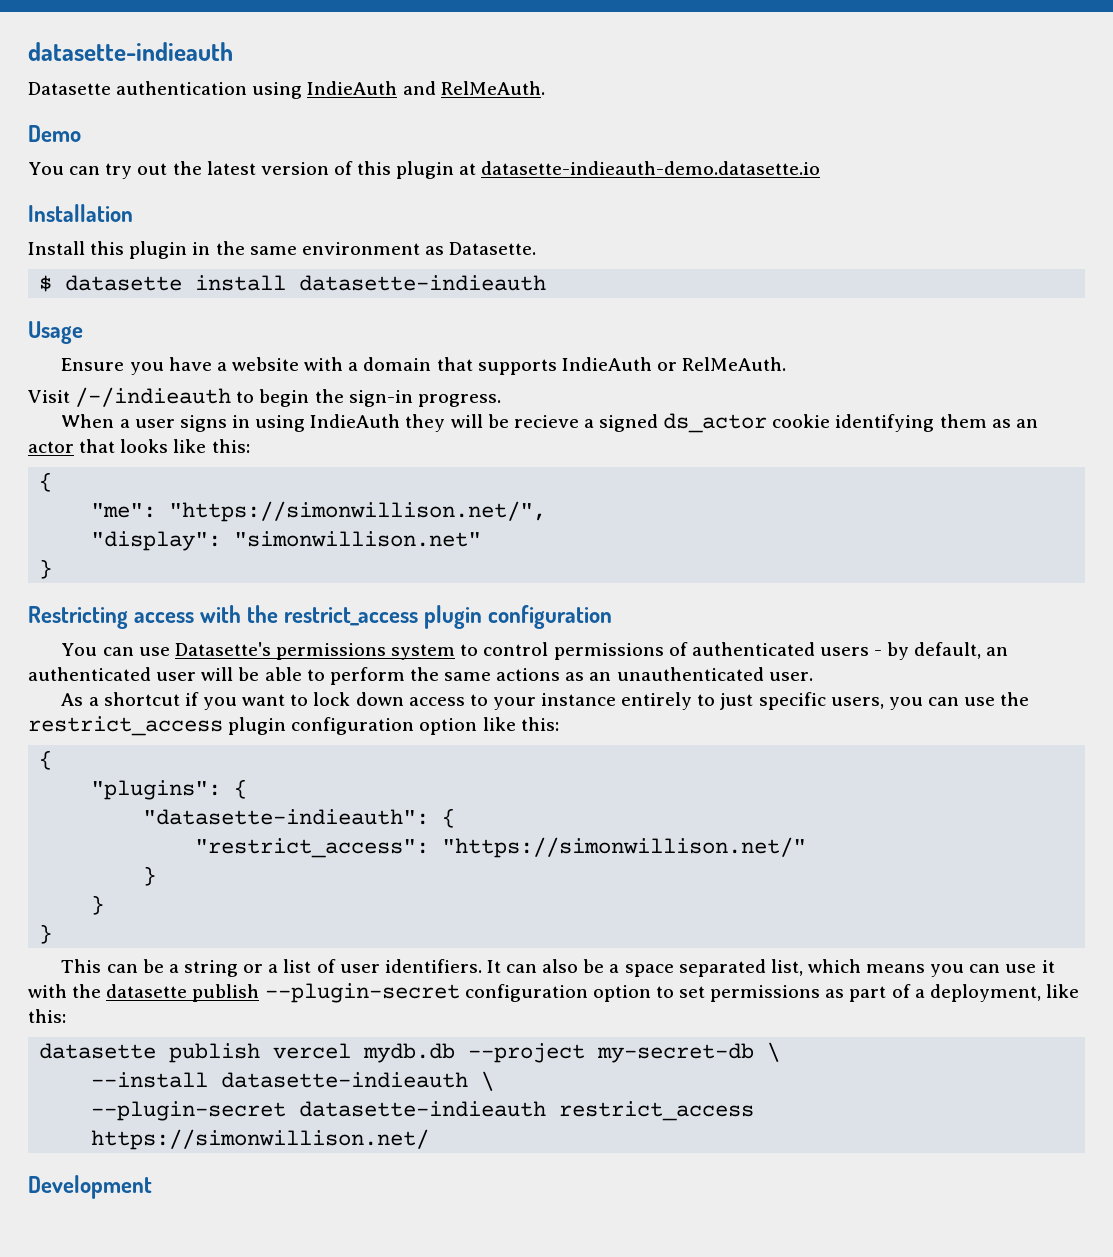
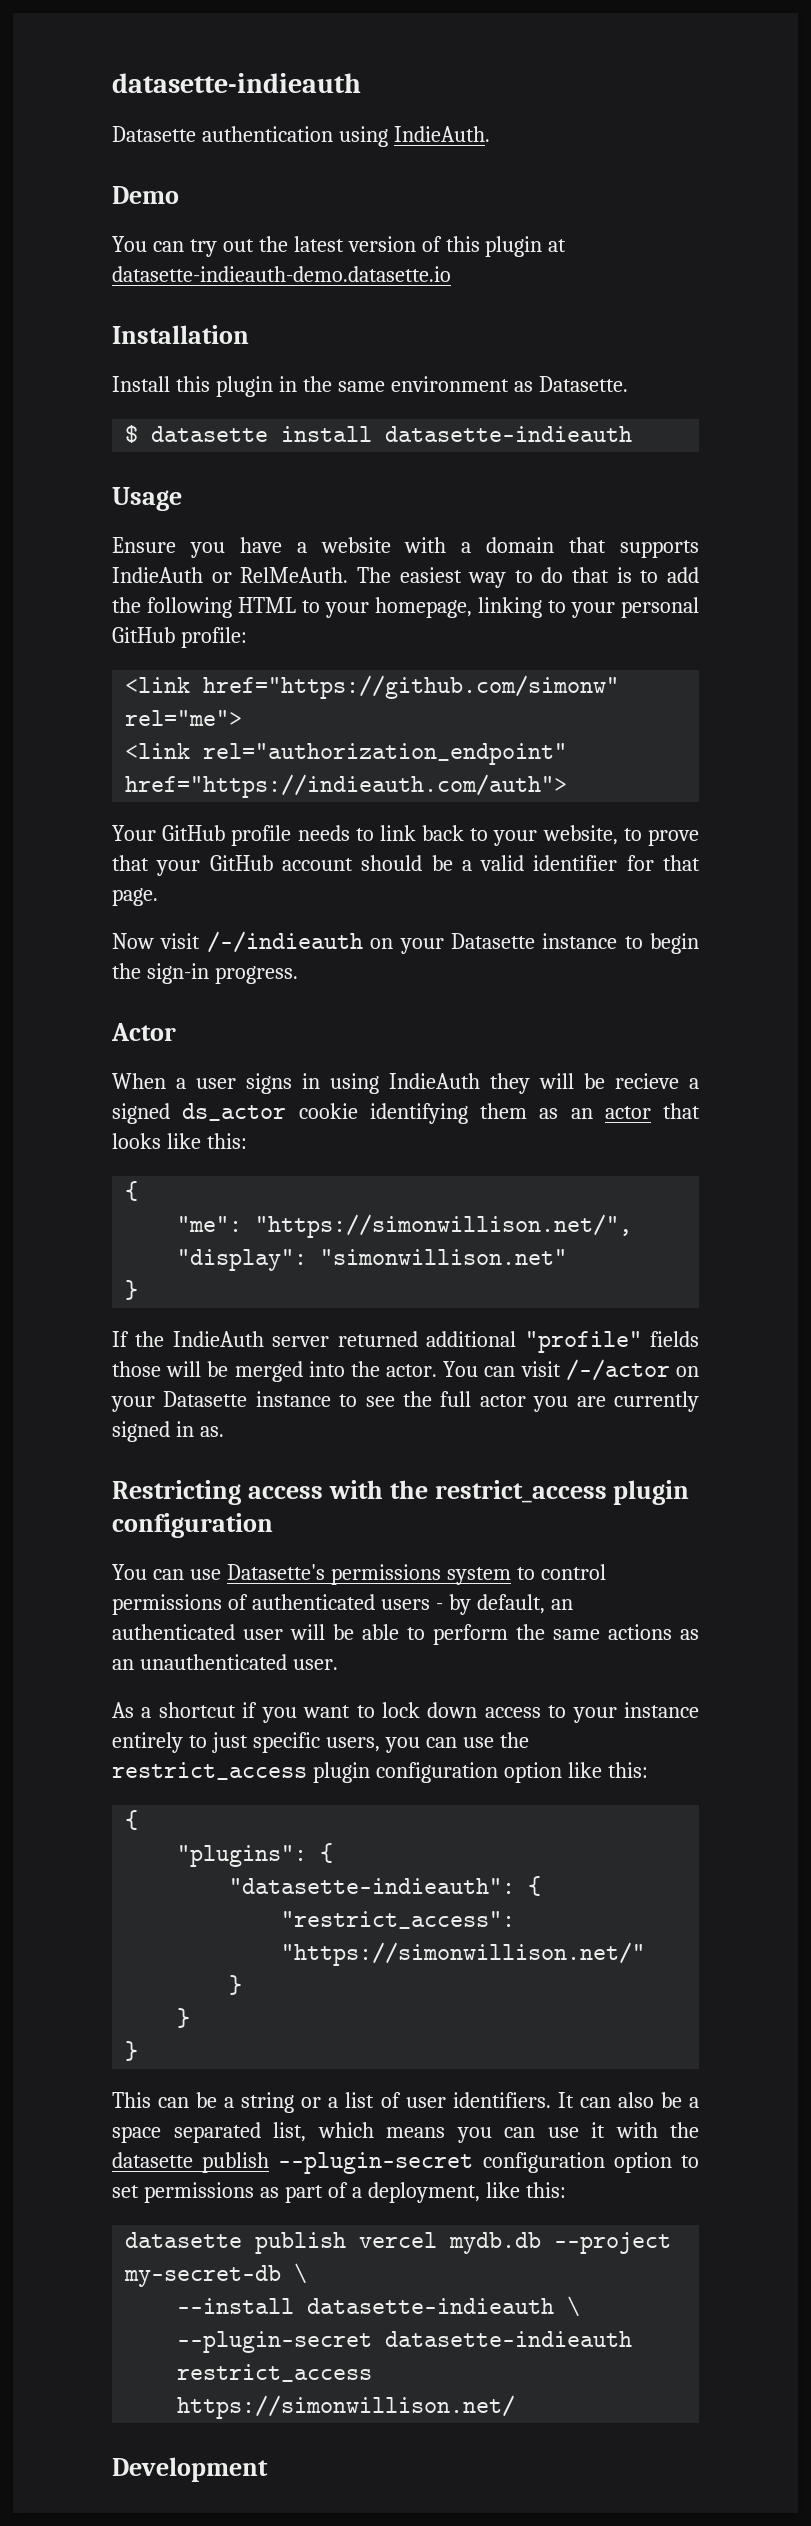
- Datasette authentication using IndieAuth and RelMeAuth.
+ Datasette authentication using IndieAuth.
- Ensure you have a website with a domain that supports IndieAuth or RelMeAuth.
- Visit /-/indieauth to begin the sign-in progress.
+ Ensure you have a website with a domain that supports IndieAuth or RelMeAuth. The easiest way to do that is to add the following HTML to your homepage, linking to your personal GitHub profile:
+ <link href="https://github.com/simonw" rel="me">
+ <link rel="authorization_endpoint" href="https://indieauth.com/auth">
+ Your GitHub profile needs to link back to your website, to prove that your GitHub account should be a valid identifier for that page.
+ Now visit /-/indieauth on your Datasette instance to begin the sign-in progress.
+ Actor
+ If the IndieAuth server returned additional "profile" fields those will be merged into the actor. You can visit /-/actor on your Datasette instance to see the full actor you are currently signed in as.

